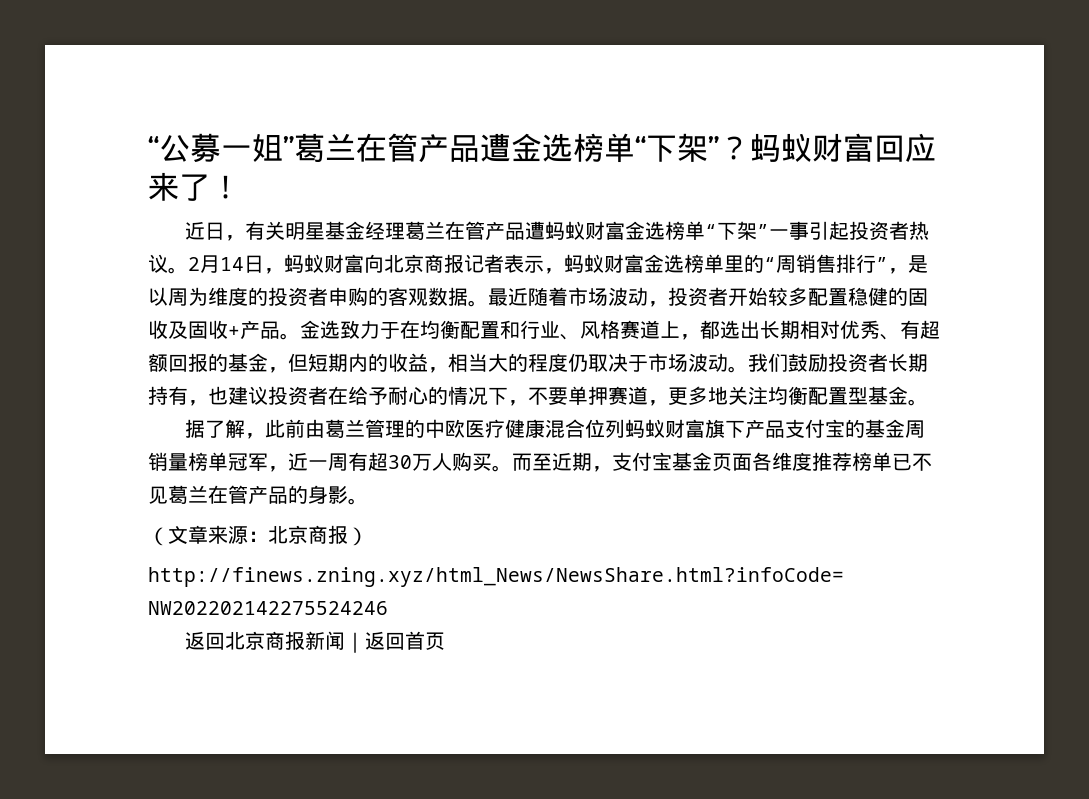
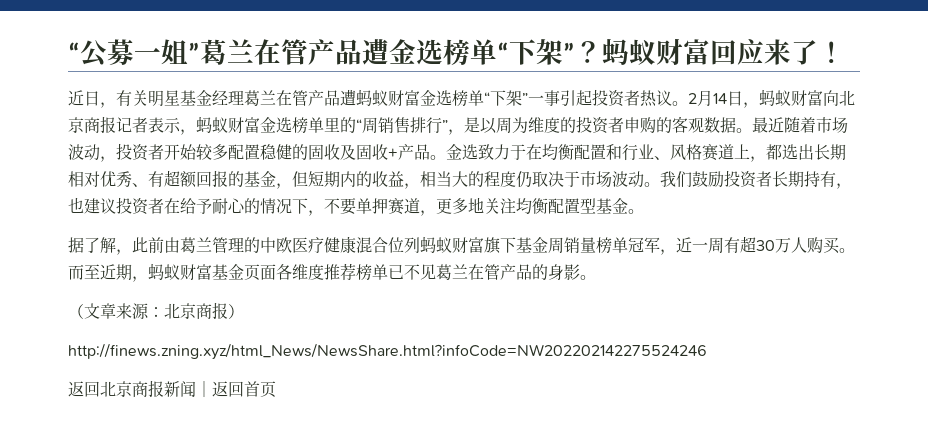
- 据了解，此前由葛兰管理的中欧医疗健康混合位列蚂蚁财富旗下产品支付宝的基金周销量榜单冠军，近一周有超30万人购买。
+ 据了解，此前由葛兰管理的中欧医疗健康混合位列蚂蚁财富旗下基金周销量榜单冠军，近一周有超30万人购买。
- 而至近期，支付宝基金页面各维度推荐榜单已不见葛兰在管产品的身影。
+ 而至近期，蚂蚁财富基金页面各维度推荐榜单已不见葛兰在管产品的身影。

